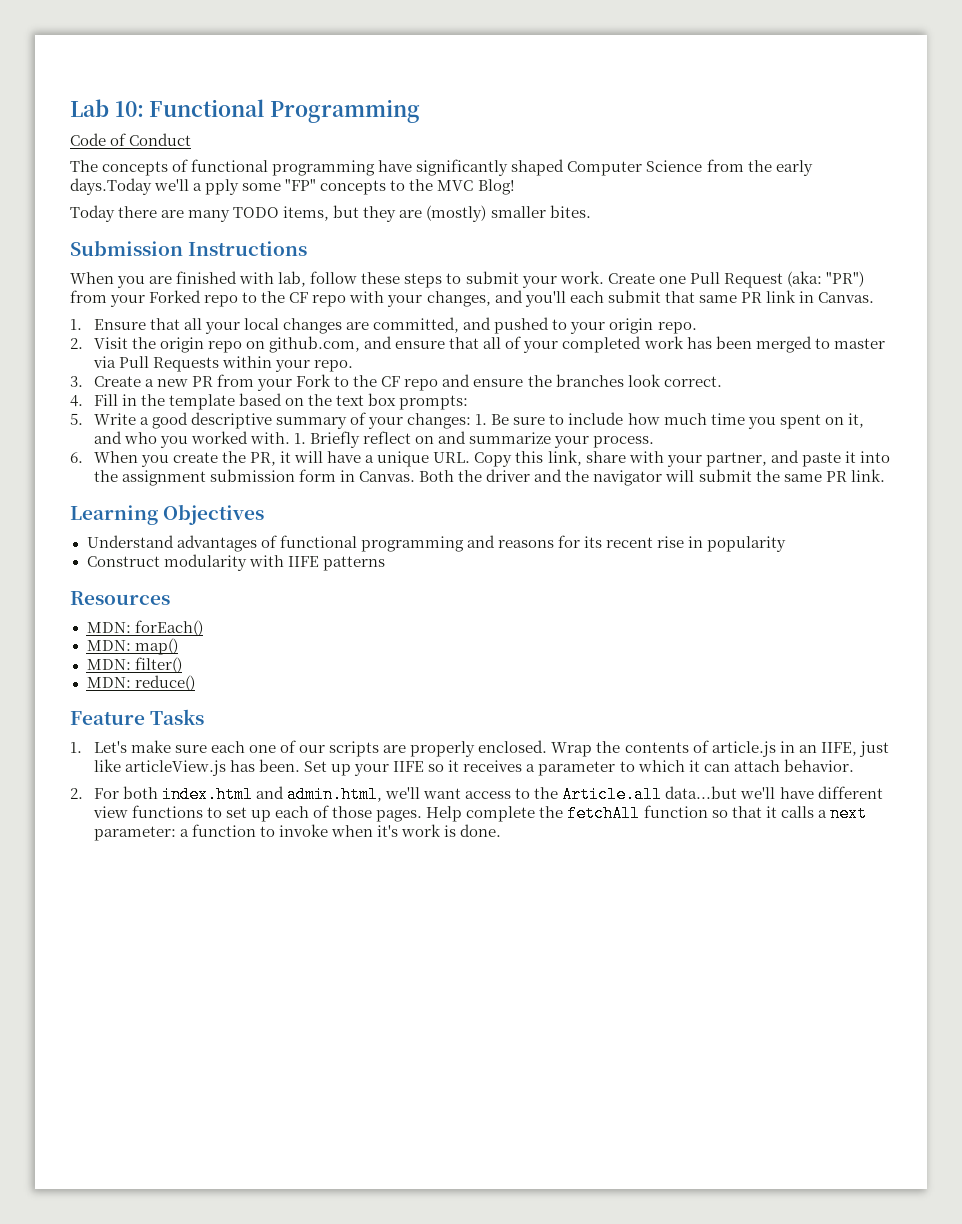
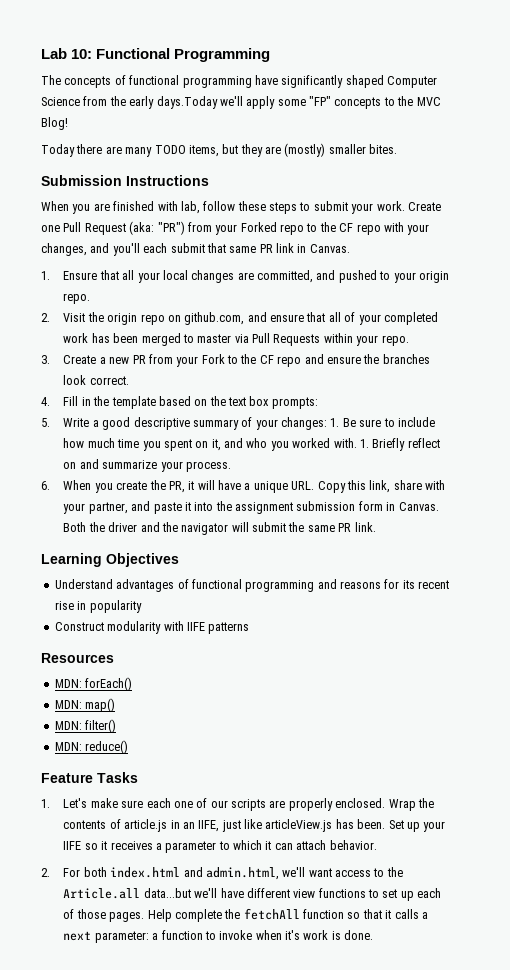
- Code of Conduct
- The concepts of functional programming have significantly shaped Computer Science from the early days.Today we'll a pply some "FP" concepts to the MVC Blog!
+ The concepts of functional programming have significantly shaped Computer Science from the early days.Today we'll apply some "FP" concepts to the MVC Blog!

